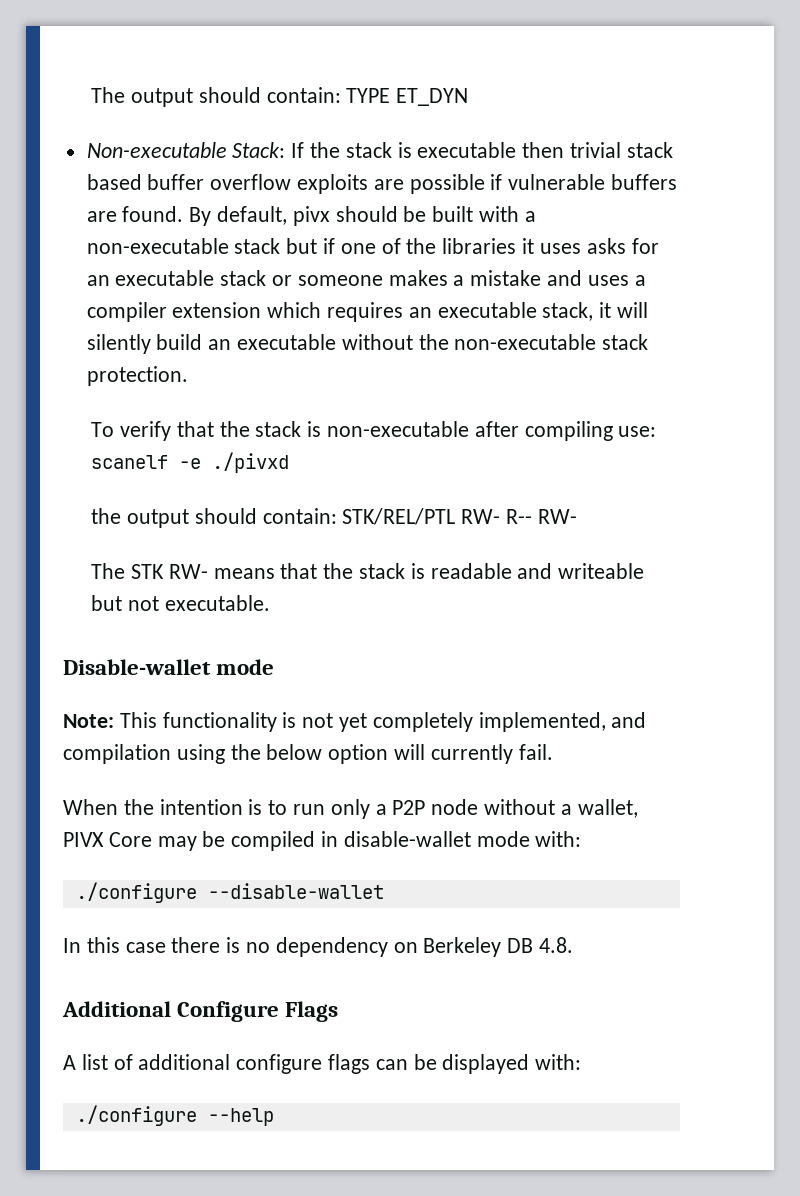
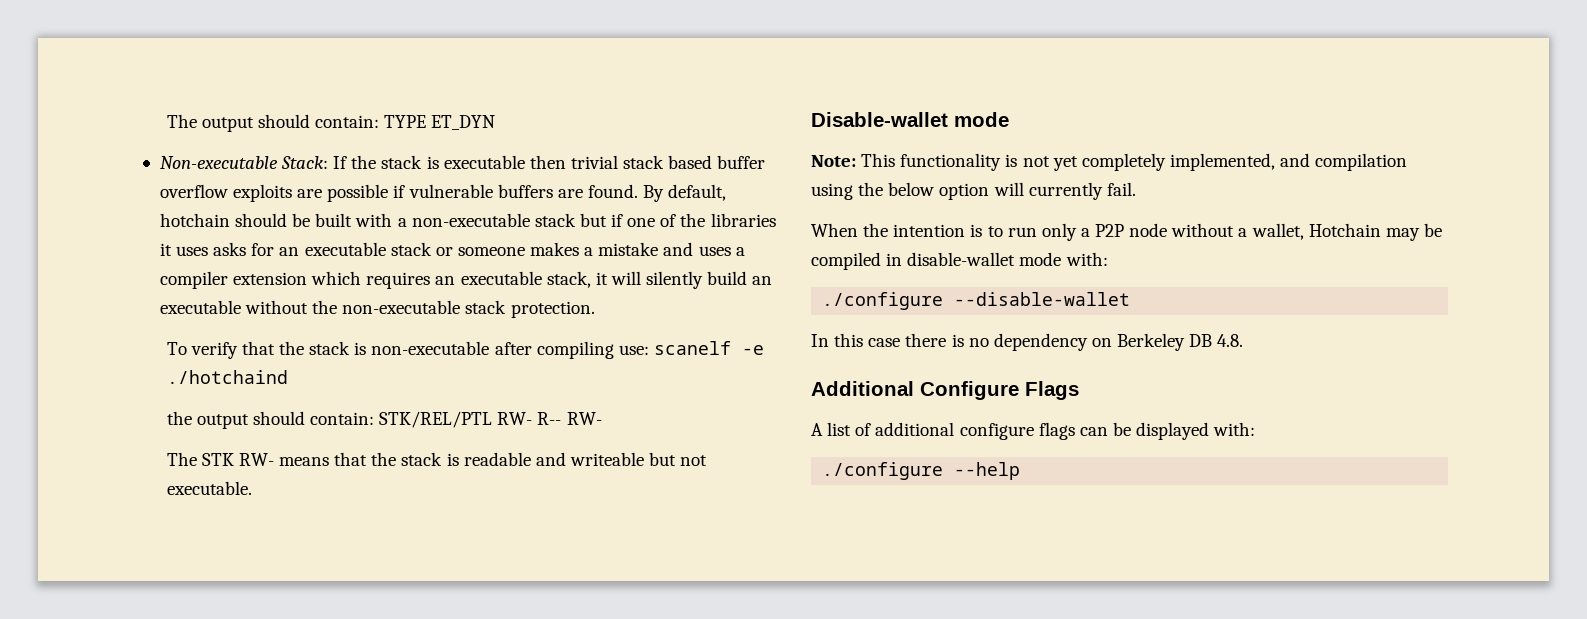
- By default, pivx should be built with a non-executable stack but if one of the libraries it uses asks for an executable stack or someone makes a mistake and uses a compiler extension which requires an executable stack, it will silently build an executable without the non-executable stack protection.
+ By default, hotchain should be built with a non-executable stack but if one of the libraries it uses asks for an executable stack or someone makes a mistake and uses a compiler extension which requires an executable stack, it will silently build an executable without the non-executable stack protection.
- To verify that the stack is non-executable after compiling use: scanelf -e ./pivxd
+ To verify that the stack is non-executable after compiling use: scanelf -e ./hotchaind
- When the intention is to run only a P2P node without a wallet, PIVX Core may be compiled in disable-wallet mode with:
+ When the intention is to run only a P2P node without a wallet, Hotchain may be compiled in disable-wallet mode with:

